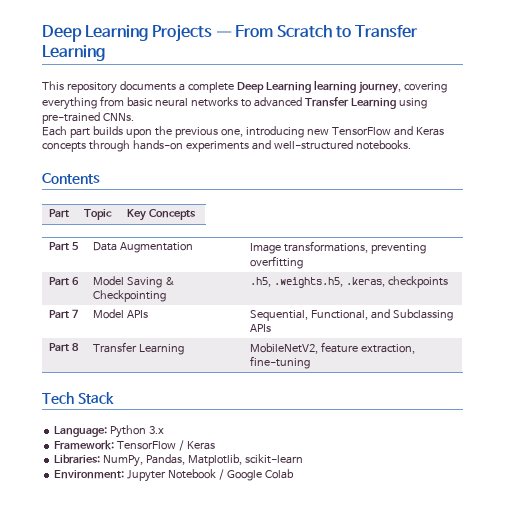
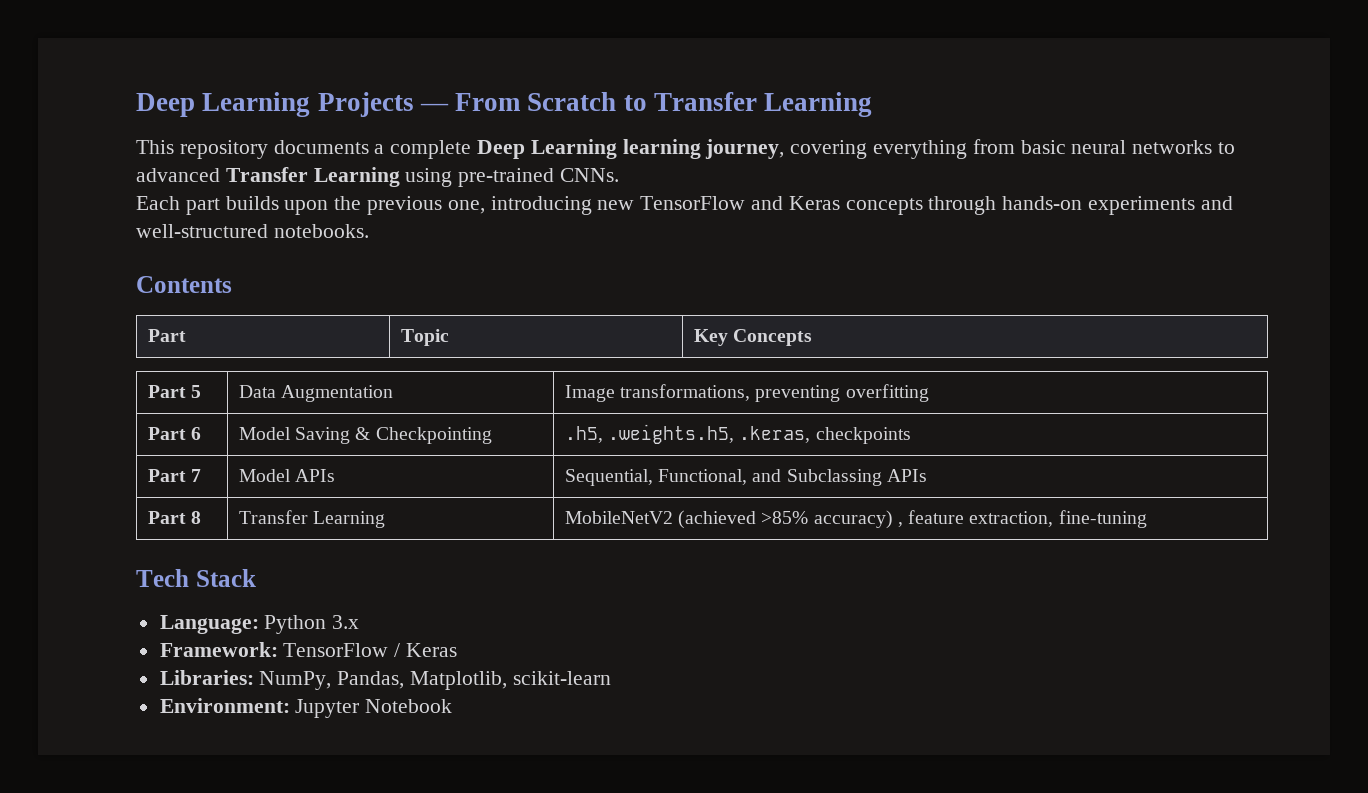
- Part 8 | Transfer Learning | MobileNetV2, feature extraction, fine-tuning
+ Part 8 | Transfer Learning | MobileNetV2 (achieved >85% accuracy) , feature extraction, fine-tuning
- Environment: Jupyter Notebook / Google Colab
+ Environment: Jupyter Notebook

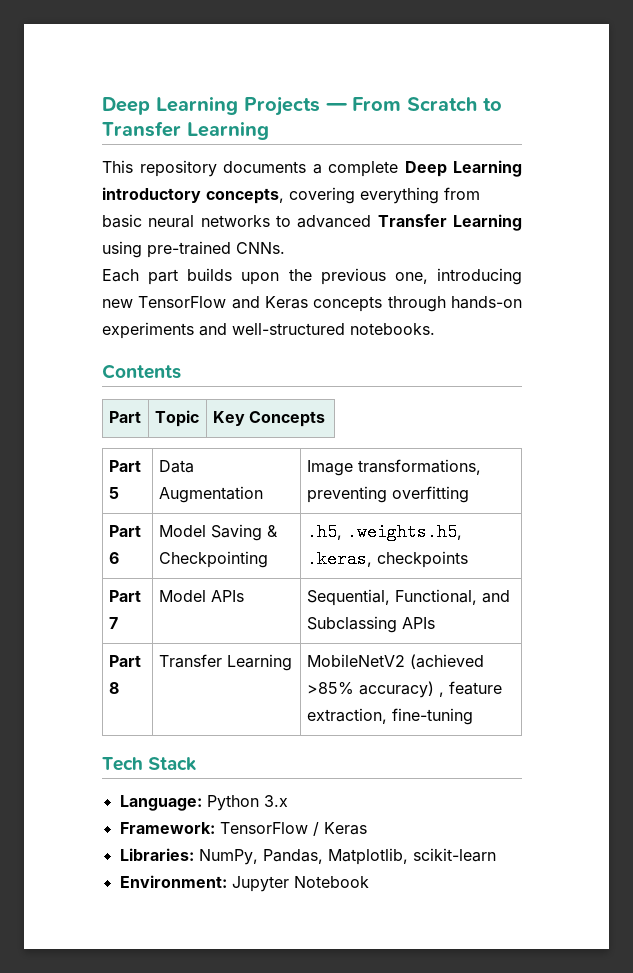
- This repository documents a complete Deep Learning learning journey, covering everything from basic neural networks to advanced Transfer Learning using pre-trained CNNs.
+ This repository documents a complete Deep Learning introductory concepts, covering everything from basic neural networks to advanced Transfer Learning using pre-trained CNNs.

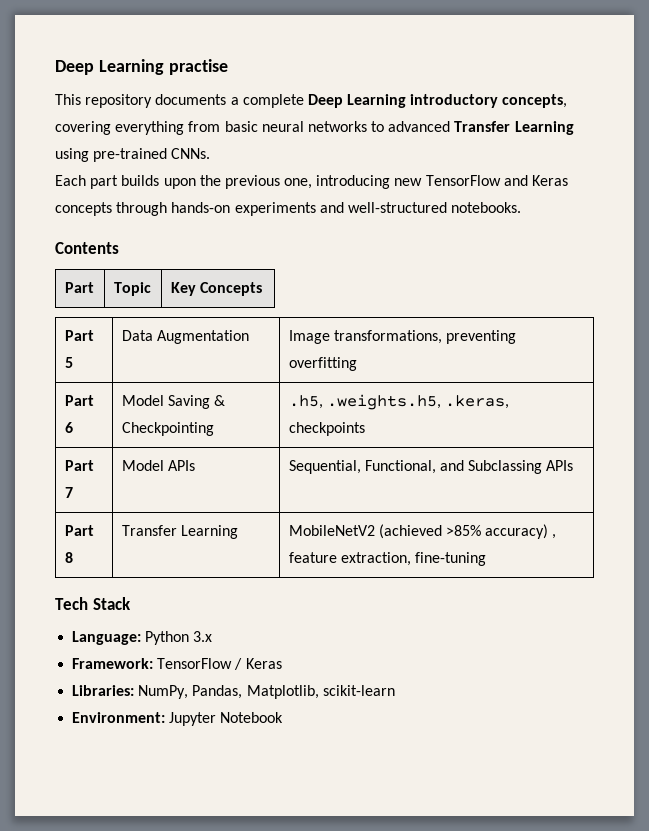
- Deep Learning Projects — From Scratch to Transfer Learning
+ Deep Learning practise

